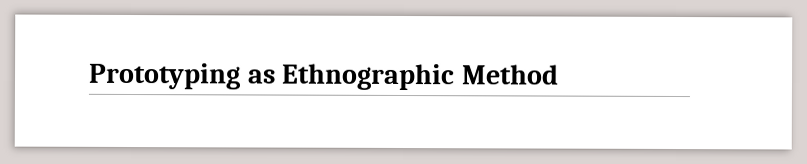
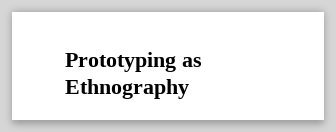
- Prototyping as Ethnographic Method
+ Prototyping as Ethnography

